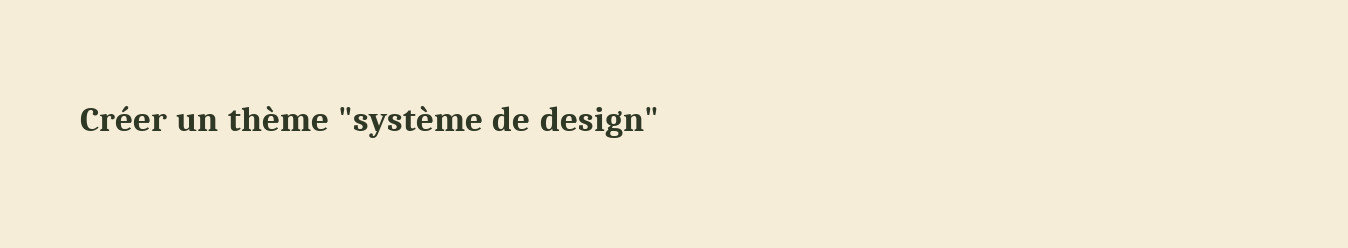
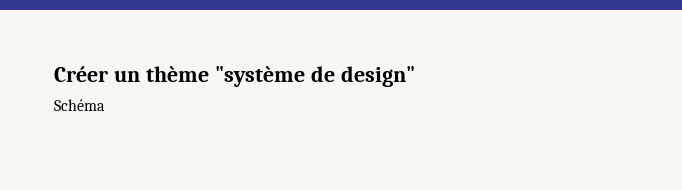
+ Schéma

